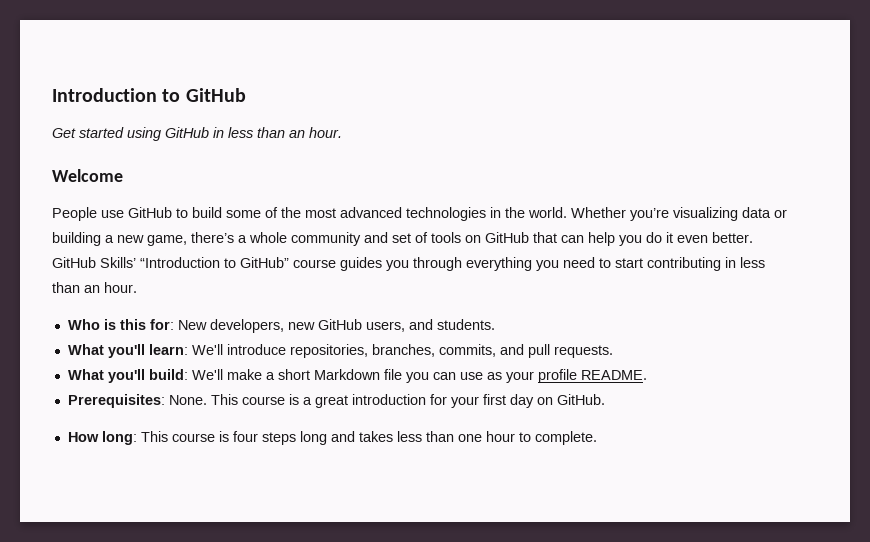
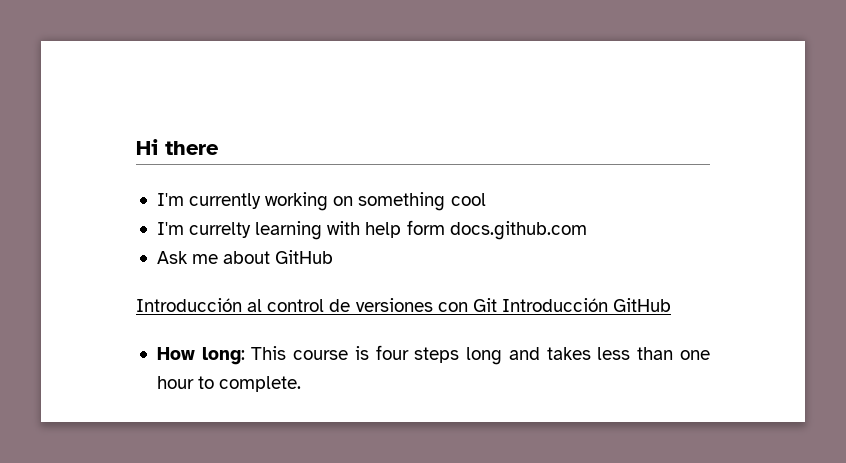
- Introduction to GitHub
- Get started using GitHub in less than an hour.
- Welcome
- People use GitHub to build some of the most advanced technologies in the world. Whether you’re visualizing data or building a new game, there’s a whole community and set of tools on GitHub that can help you do it even better. GitHub Skills’ “Introduction to GitHub” course guides you through everything you need to start contributing in less than an hour.
- Who is this for: New developers, new GitHub users, and students.
- What you'll learn: We'll introduce repositories, branches, commits, and pull requests.
- What you'll build: We'll make a short Markdown file you can use as your profile README.
- Prerequisites: None. This course is a great introduction for your first day on GitHub.
+ Hi there
+ I'm currently working on something cool
+ I'm currelty learning with help form docs.github.com
+ Ask me about GitHub
+ Introducción al control de versiones con Git Introducción GitHub

